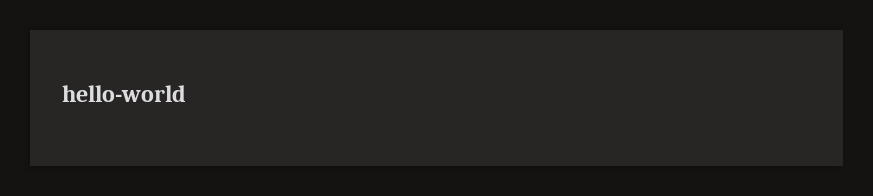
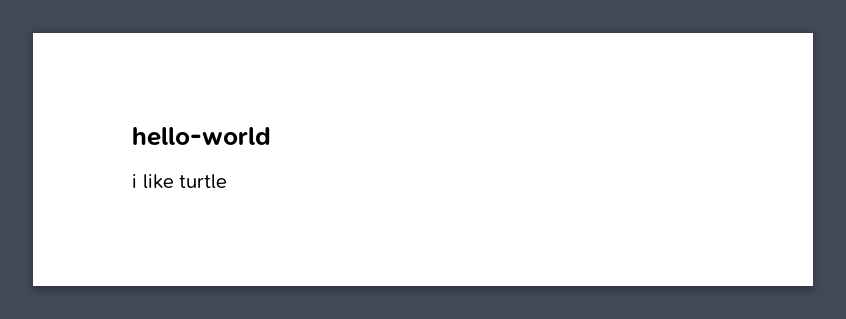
+ i like turtle

